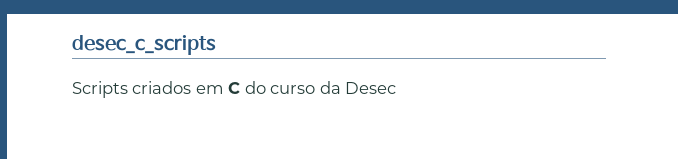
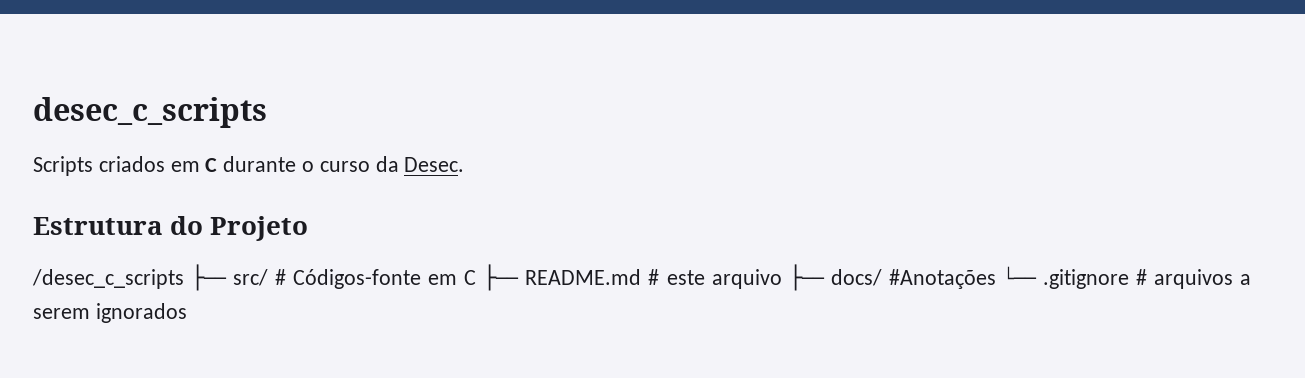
- Scripts criados em C do curso da Desec
+ Scripts criados em C durante o curso da Desec.
+ Estrutura do Projeto
+ /desec_c_scripts ├── src/ # Códigos-fonte em C ├── README.md # este arquivo ├── docs/ #Anotações └── .gitignore # arquivos a serem ignorados

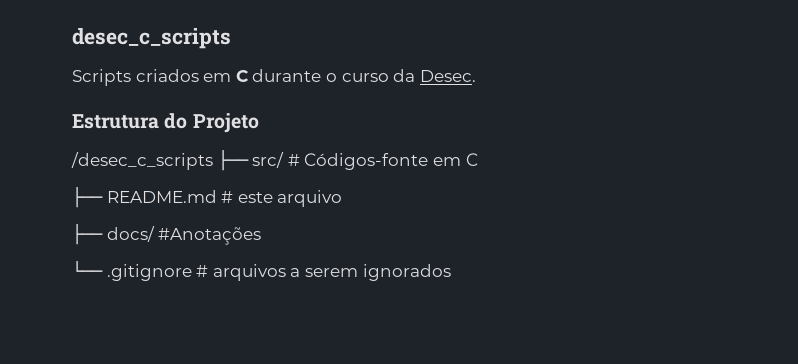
- /desec_c_scripts ├── src/ # Códigos-fonte em C ├── README.md # este arquivo ├── docs/ #Anotações └── .gitignore # arquivos a serem ignorados
+ /desec_c_scripts ├── src/ # Códigos-fonte em C
+ ├── README.md # este arquivo
+ ├── docs/ #Anotações
+ └── .gitignore # arquivos a serem ignorados

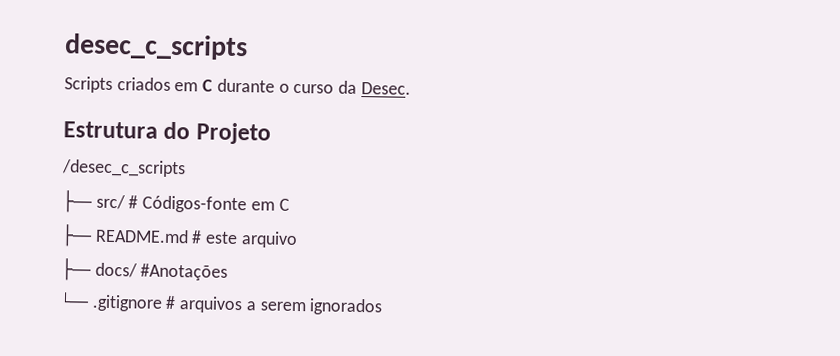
- /desec_c_scripts ├── src/ # Códigos-fonte em C
+ /desec_c_scripts
+ ├── src/ # Códigos-fonte em C

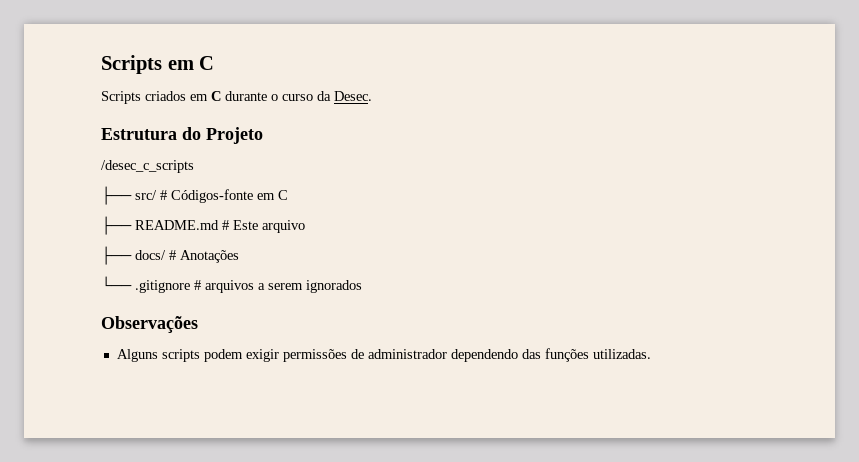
- desec_c_scripts
+ Scripts em C
- ├── README.md # este arquivo
+ ├── README.md # Este arquivo
- ├── docs/ #Anotações
+ ├── docs/ # Anotações
+ Observações
+ Alguns scripts podem exigir permissões de administrador dependendo das funções utilizadas.

